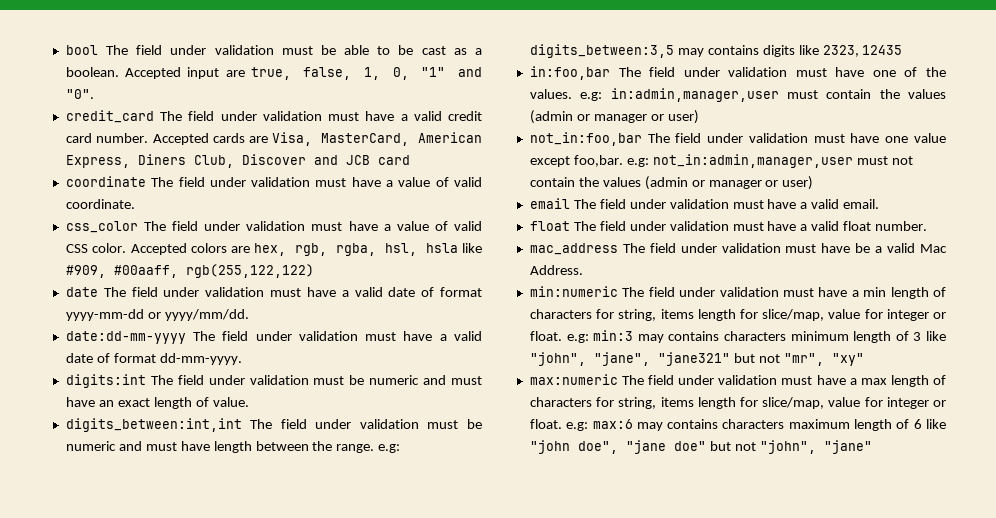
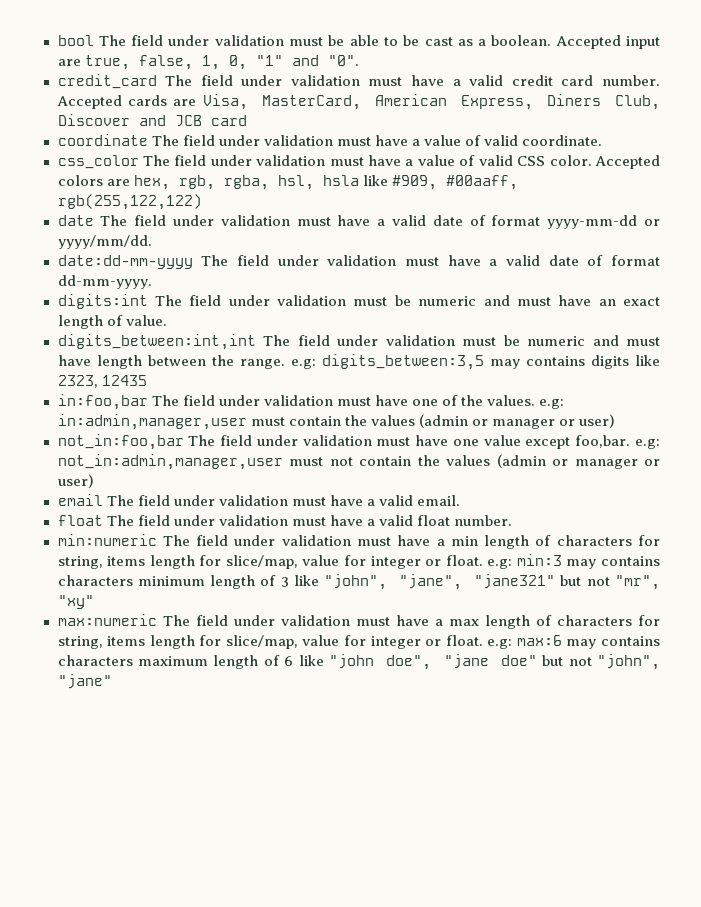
- mac_address The field under validation must have be a valid Mac Address.

